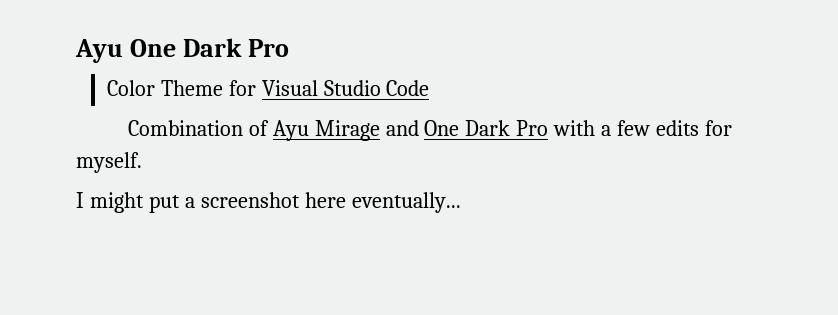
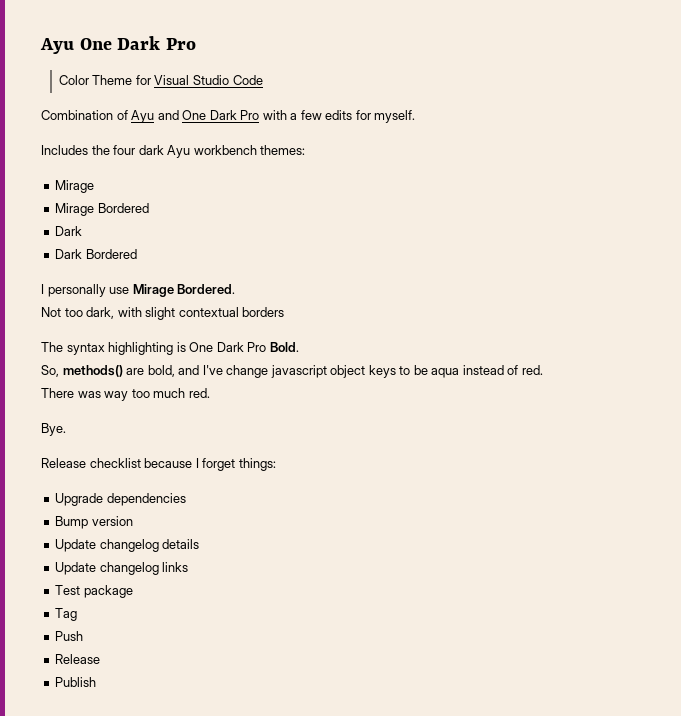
- Combination of Ayu Mirage and One Dark Pro with a few edits for myself.
+ Combination of Ayu and One Dark Pro with a few edits for myself.
- I might put a screenshot here eventually...
+ Includes the four dark Ayu workbench themes:
+ Mirage
+ Mirage Bordered
+ Dark
+ Dark Bordered
+ I personally use Mirage Bordered.
+ Not too dark, with slight contextual borders
+ The syntax highlighting is One Dark Pro Bold.
+ So, methods() are bold, and I've change javascript object keys to be aqua instead of red.
+ There was way too much red.
+ Bye.
+ Release checklist because I forget things:
+ Upgrade dependencies
+ Bump version
+ Update changelog details
+ Update changelog links
+ Test package
+ Tag
+ Push
+ Release
+ Publish

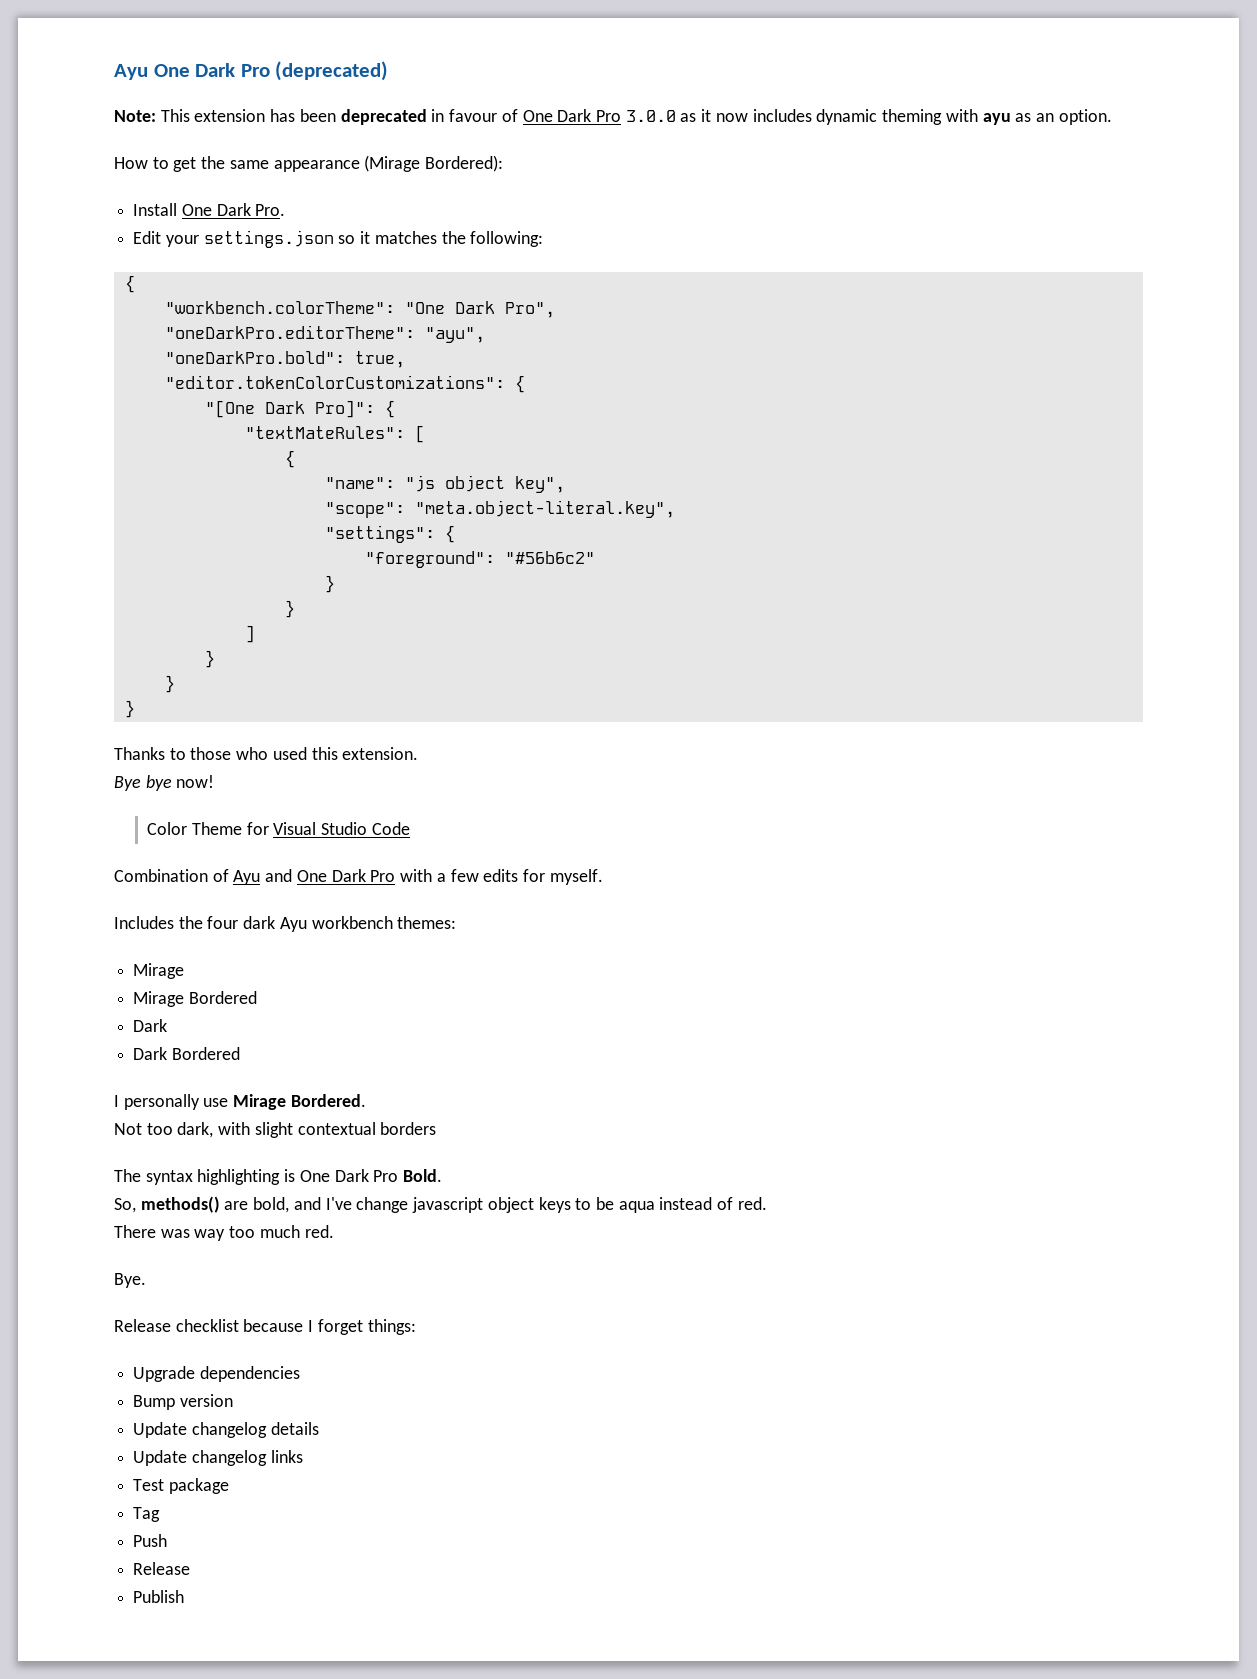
- Ayu One Dark Pro
+ Ayu One Dark Pro (deprecated)
+ Note: This extension has been deprecated in favour of One Dark Pro 3.0.0 as it now includes dynamic theming with ayu as an option.
+ How to get the same appearance (Mirage Bordered):
+ Install One Dark Pro.
+ Edit your settings.json so it matches the following:
+ {
+ "workbench.colorTheme": "One Dark Pro",
+ "oneDarkPro.editorTheme": "ayu",
+ "oneDarkPro.bold": true,
+ "editor.tokenColorCustomizations": {
+ "[One Dark Pro]": {
+ "textMateRules": [
+ {
+ "name": "js object key",
+ "scope": "meta.object-literal.key",
+ "settings": {
+ "foreground": "#56b6c2"
+ }
+ }
+ ]
+ }
+ }
+ }
+ Thanks to those who used this extension.
+ Bye bye now!

